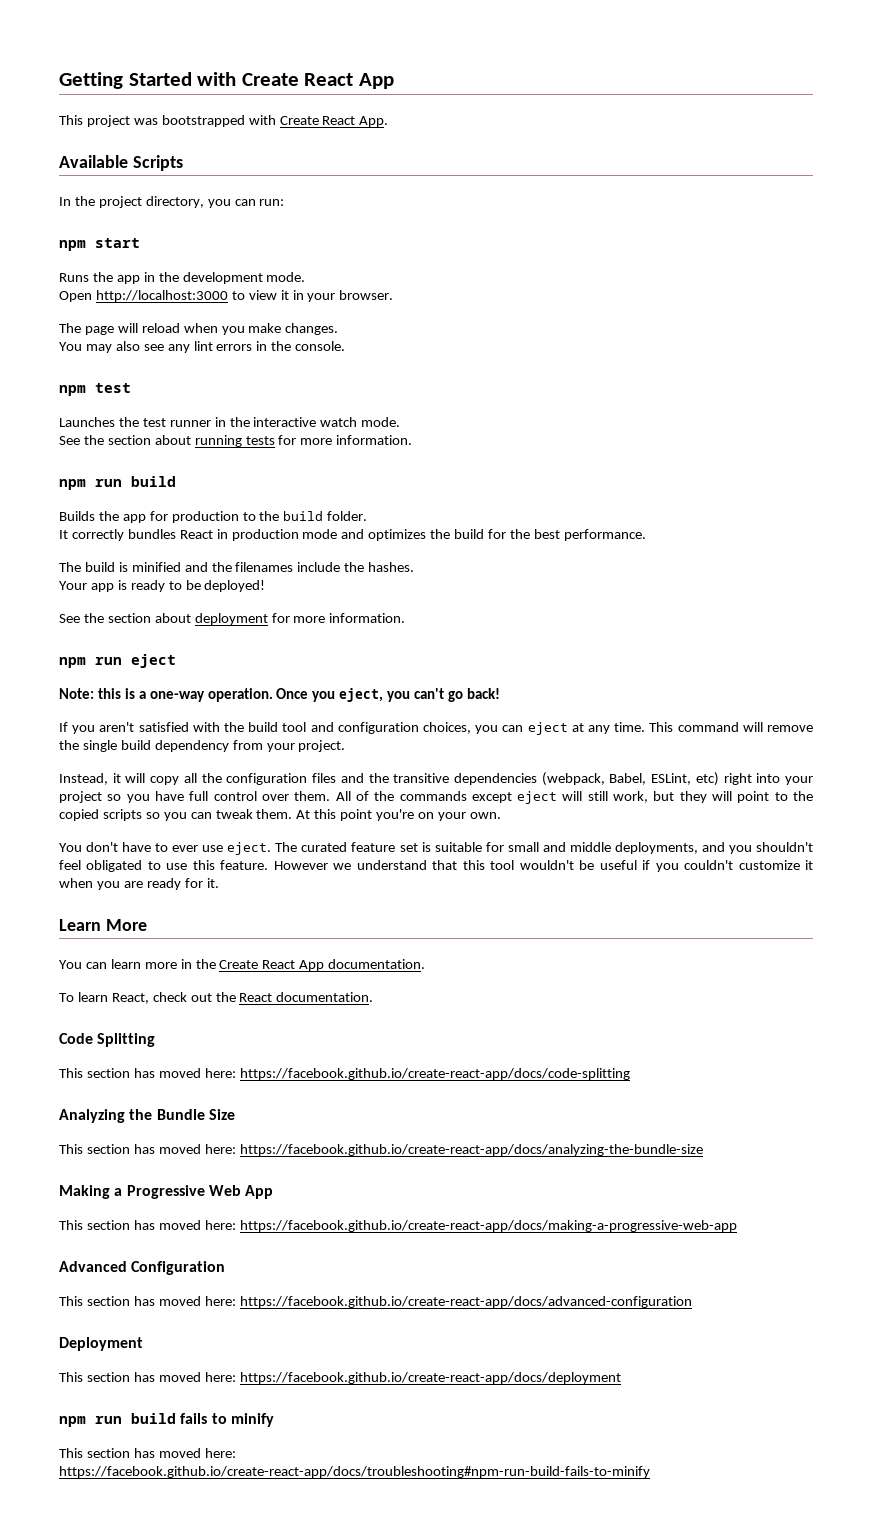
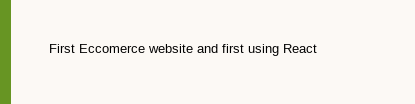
- Getting Started with Create React App
- This project was bootstrapped with Create React App.
- Available Scripts
- In the project directory, you can run:
- npm start
- Runs the app in the development mode.
- Open http://localhost:3000 to view it in your browser.
- The page will reload when you make changes.
- You may also see any lint errors in the console.
- npm test
- Launches the test runner in the interactive watch mode.
- See the section about running tests for more information.
- npm run build
- Builds the app for production to the build folder.
- It correctly bundles React in production mode and optimizes the build for the best performance.
- The build is minified and the filenames include the hashes.
- Your app is ready to be deployed!
- See the section about deployment for more information.
- npm run eject
- Note: this is a one-way operation. Once you eject, you can't go back!
- If you aren't satisfied with the build tool and configuration choices, you can eject at any time. This command will remove the single build dependency from your project.
- Instead, it will copy all the configuration files and the transitive dependencies (webpack, Babel, ESLint, etc) right into your project so you have full control over them. All of the commands except eject will still work, but they will point to the copied scripts so you can tweak them. At this point you're on your own.
- You don't have to ever use eject. The curated feature set is suitable for small and middle deployments, and you shouldn't feel obligated to use this feature. However we understand that this tool wouldn't be useful if you couldn't customize it when you are ready for it.
- Learn More
- You can learn more in the Create React App documentation.
- To learn React, check out the React documentation.
- Code Splitting
- This section has moved here: https://facebook.github.io/create-react-app/docs/code-splitting
- Analyzing the Bundle Size
- This section has moved here: https://facebook.github.io/create-react-app/docs/analyzing-the-bundle-size
- Making a Progressive Web App
- This section has moved here: https://facebook.github.io/create-react-app/docs/making-a-progressive-web-app
- Advanced Configuration
- This section has moved here: https://facebook.github.io/create-react-app/docs/advanced-configuration
- Deployment
- This section has moved here: https://facebook.github.io/create-react-app/docs/deployment
- npm run build fails to minify
- This section has moved here: https://facebook.github.io/create-react-app/docs/troubleshooting#npm-run-build-fails-to-minify
+ First Eccomerce website and first using React

